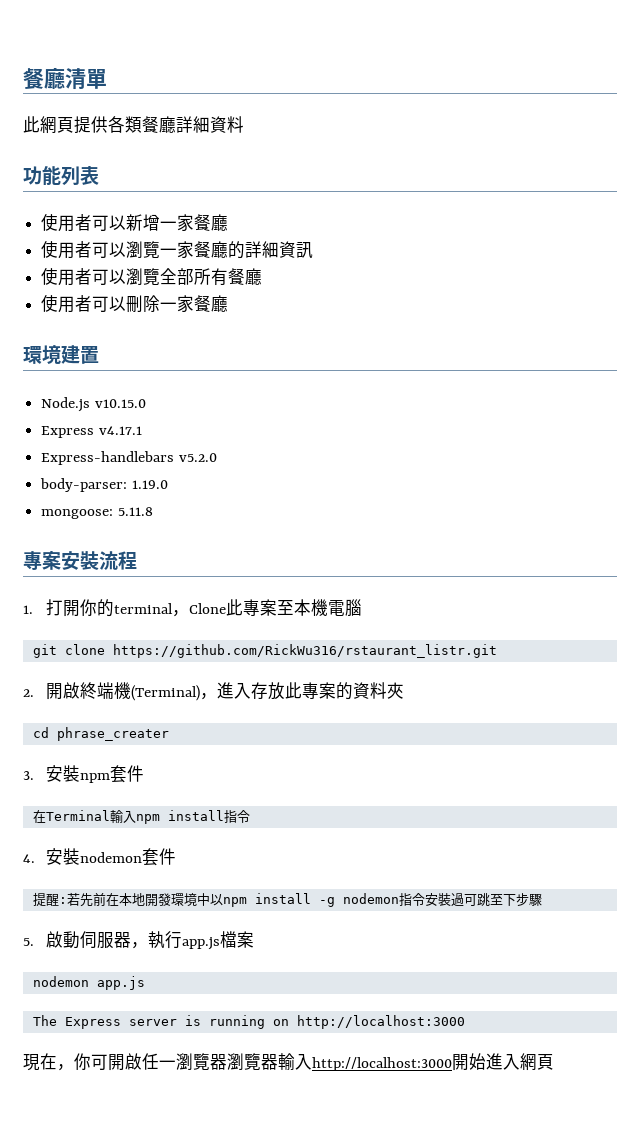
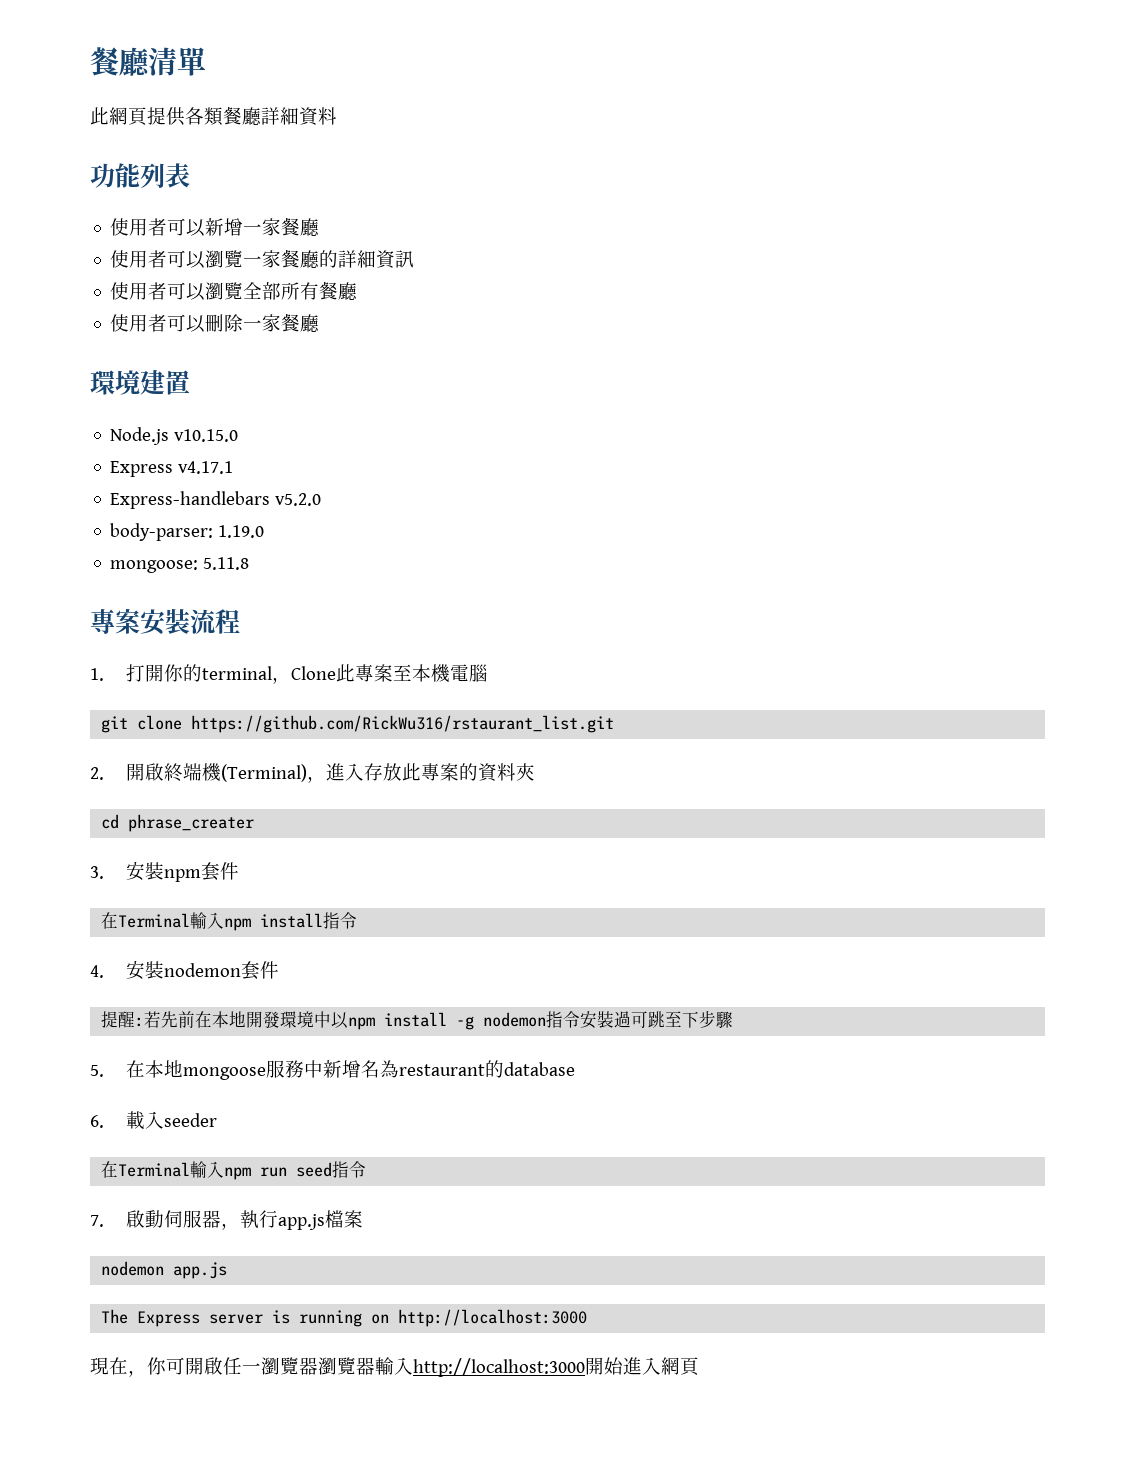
- git clone https://github.com/RickWu316/rstaurant_listr.git
+ git clone https://github.com/RickWu316/rstaurant_list.git
- 5.啟動伺服器，執行app.js檔案
+ 5.在本地mongoose服務中新增名為restaurant的database
+ 6.載入seeder
+ 在Terminal輸入npm run seed指令
+ 7.啟動伺服器，執行app.js檔案

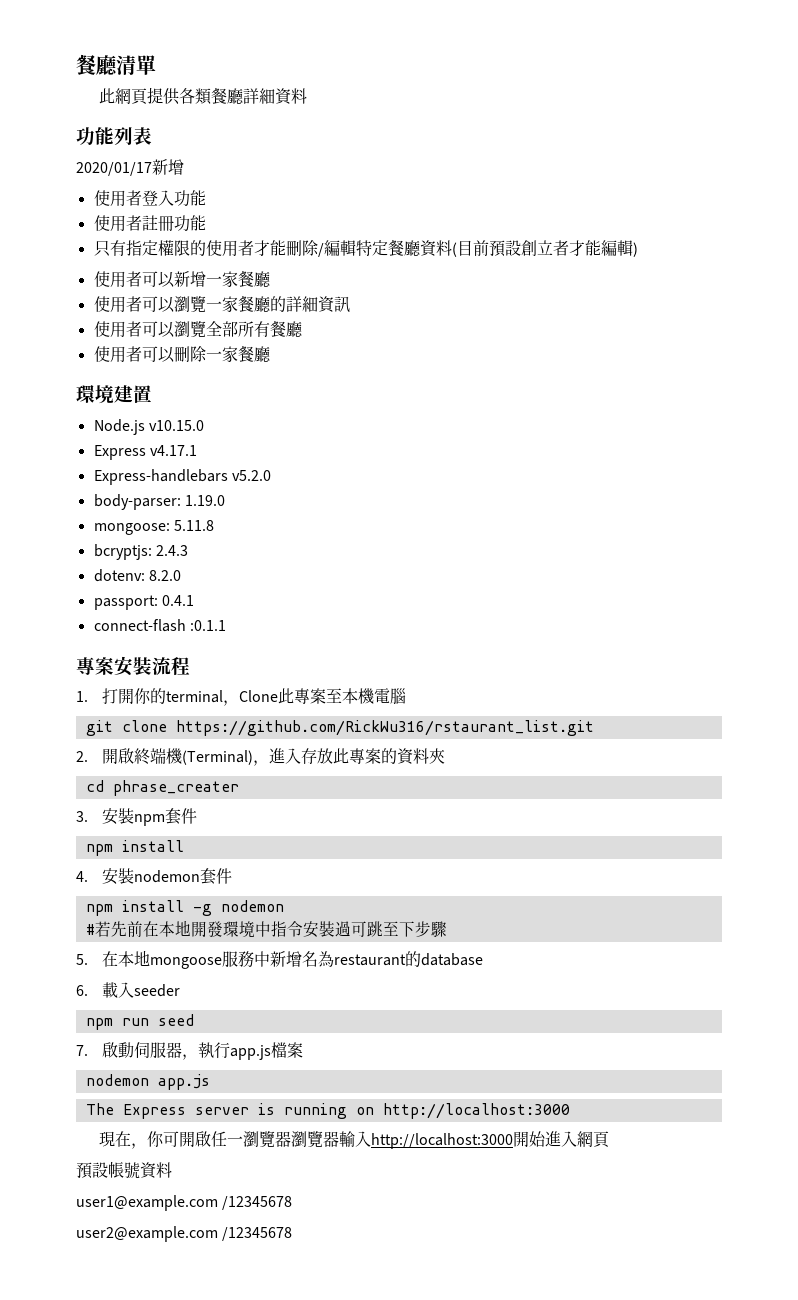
+ 2020/01/17新增
+ 使用者登入功能
+ 使用者註冊功能
+ 只有指定權限的使用者才能刪除/編輯特定餐廳資料(目前預設創立者才能編輯)
+ bcryptjs: 2.4.3
+ dotenv: 8.2.0
+ passport: 0.4.1
+ connect-flash :0.1.1
  3.安裝npm套件
- 在Terminal輸入npm install指令
+ npm install
- 提醒:若先前在本地開發環境中以npm install -g nodemon指令安裝過可跳至下步驟
+ npm install -g nodemon
+ #若先前在本地開發環境中指令安裝過可跳至下步驟
- 在Terminal輸入npm run seed指令
+ npm run seed
+ 預設帳號資料
+ user1@example.com /12345678
+ user2@example.com /12345678

